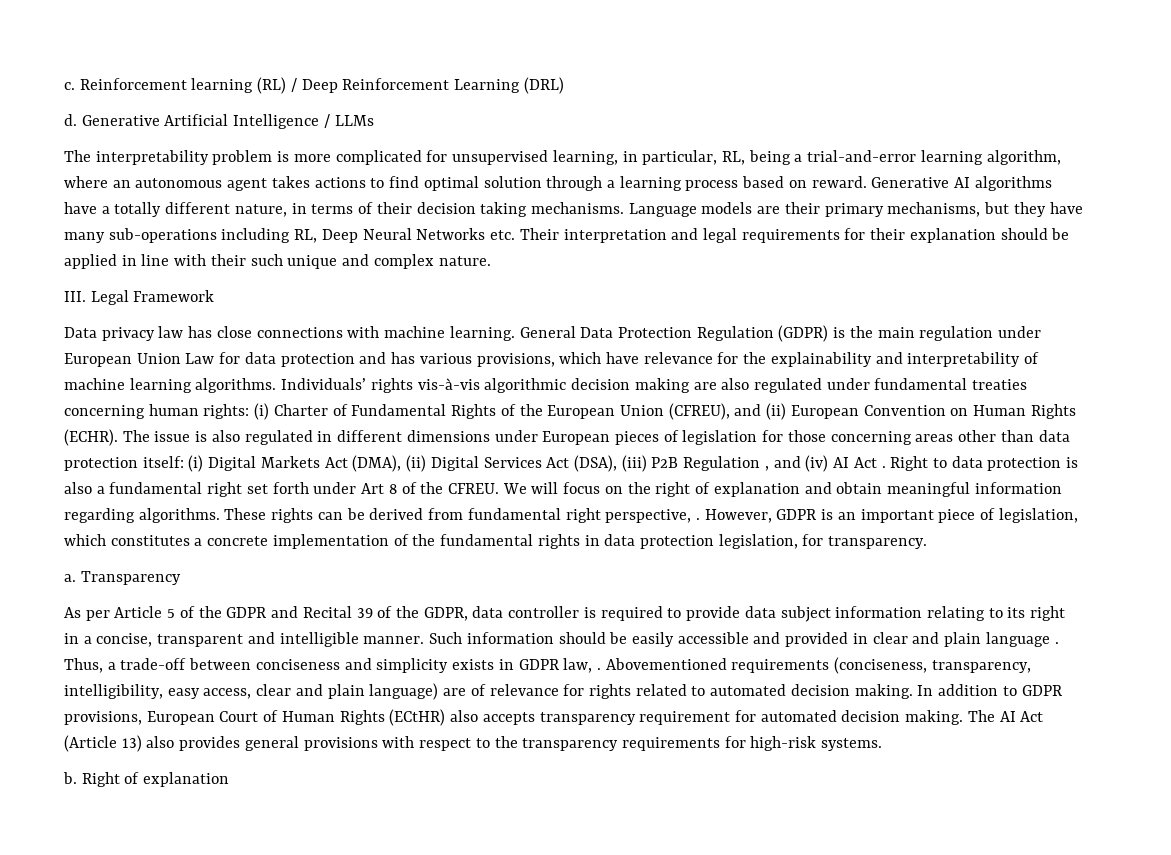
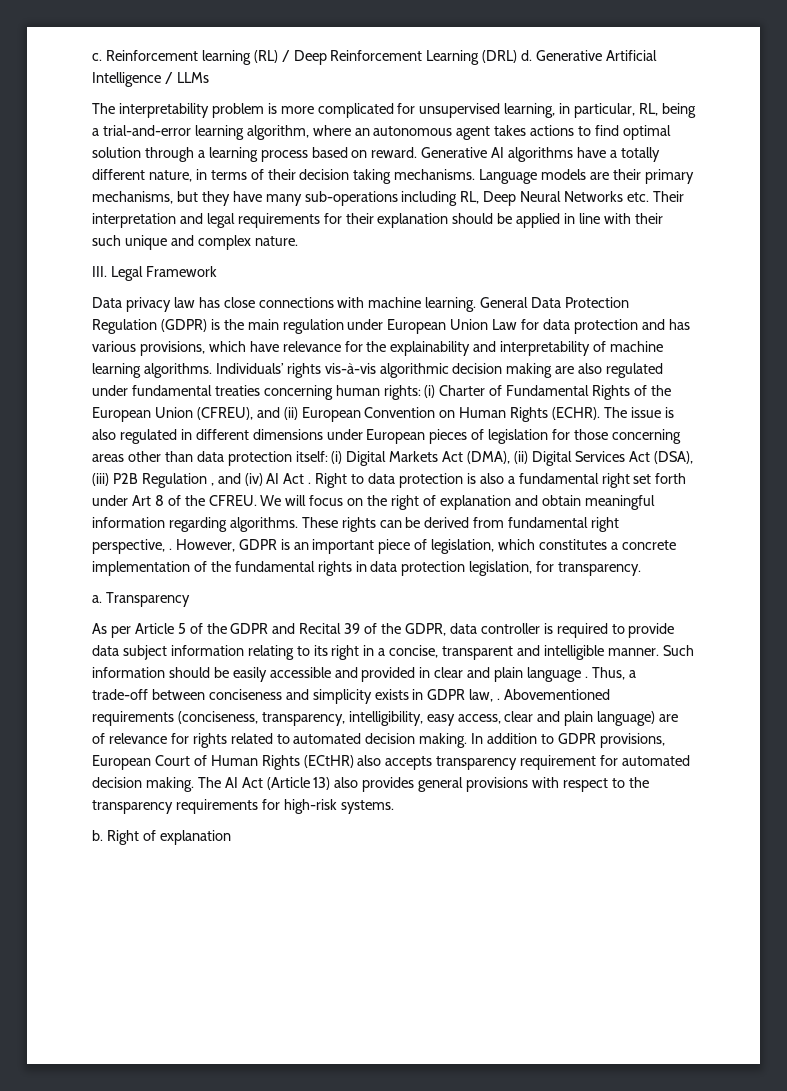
- Reinforcement learning (RL) / Deep Reinforcement Learning (DRL)
- d.
+ Reinforcement learning (RL) / Deep Reinforcement Learning (DRL) d.

